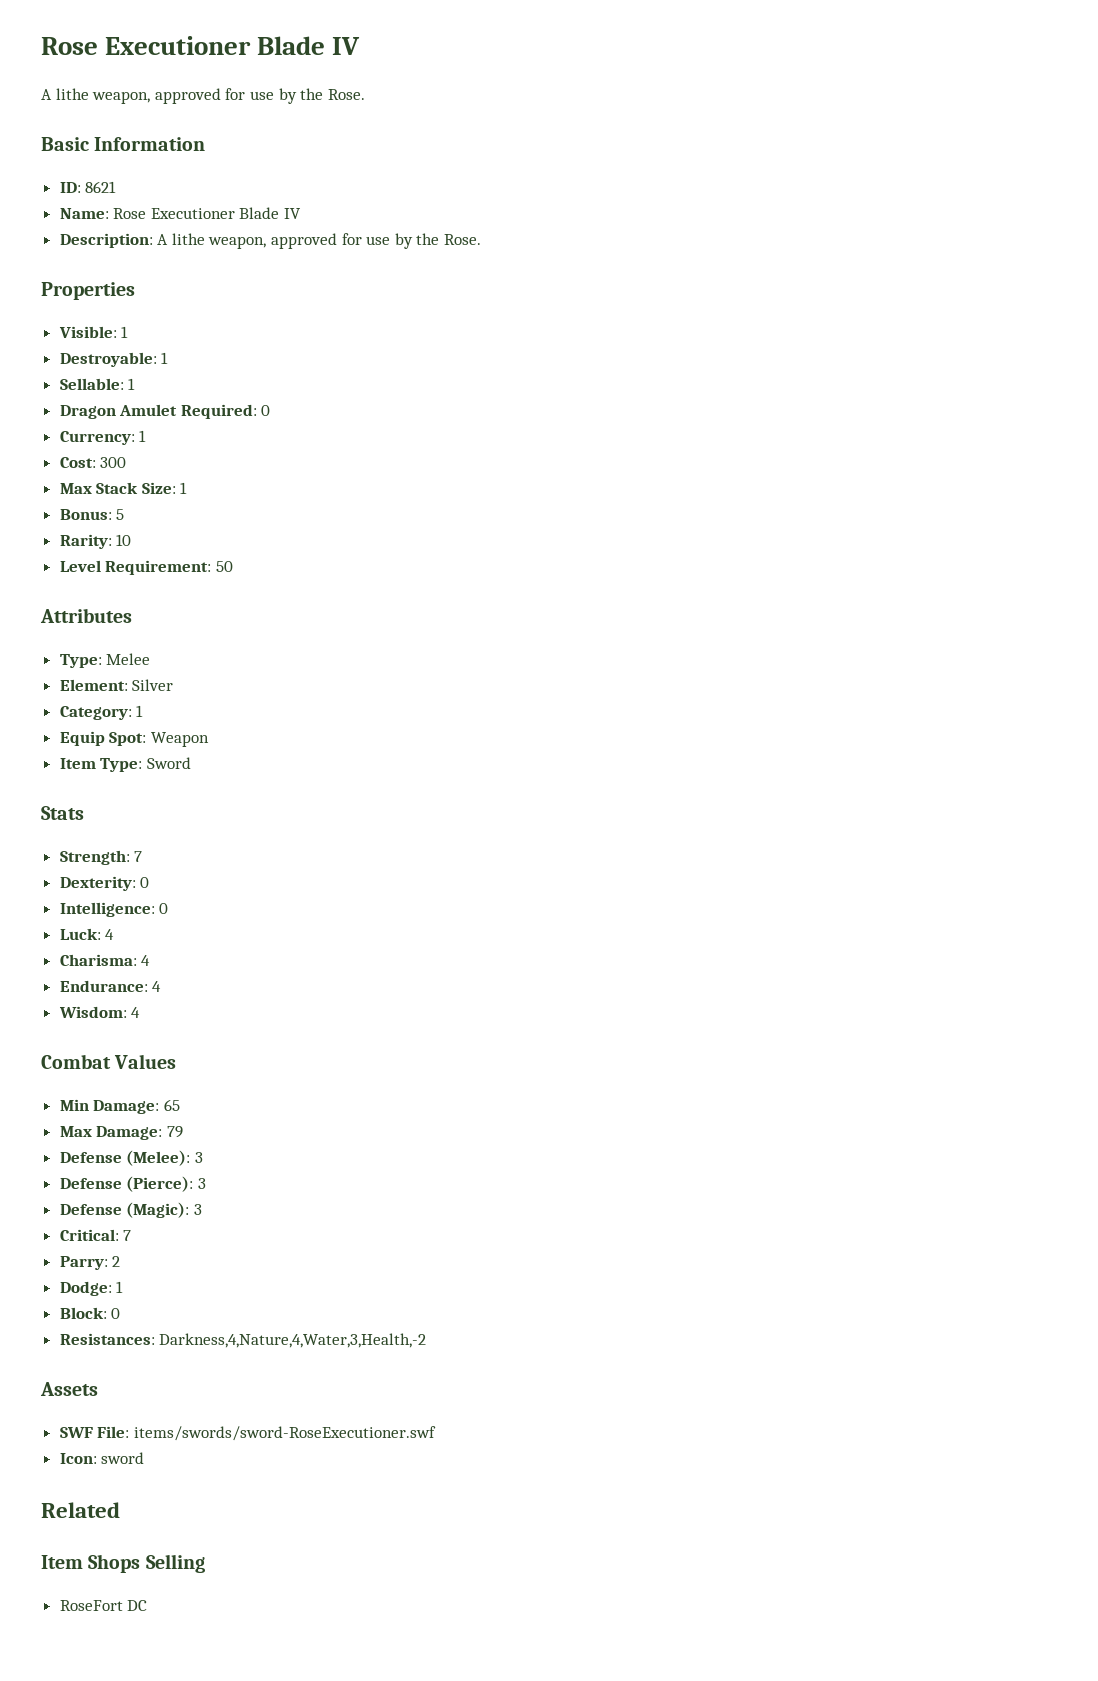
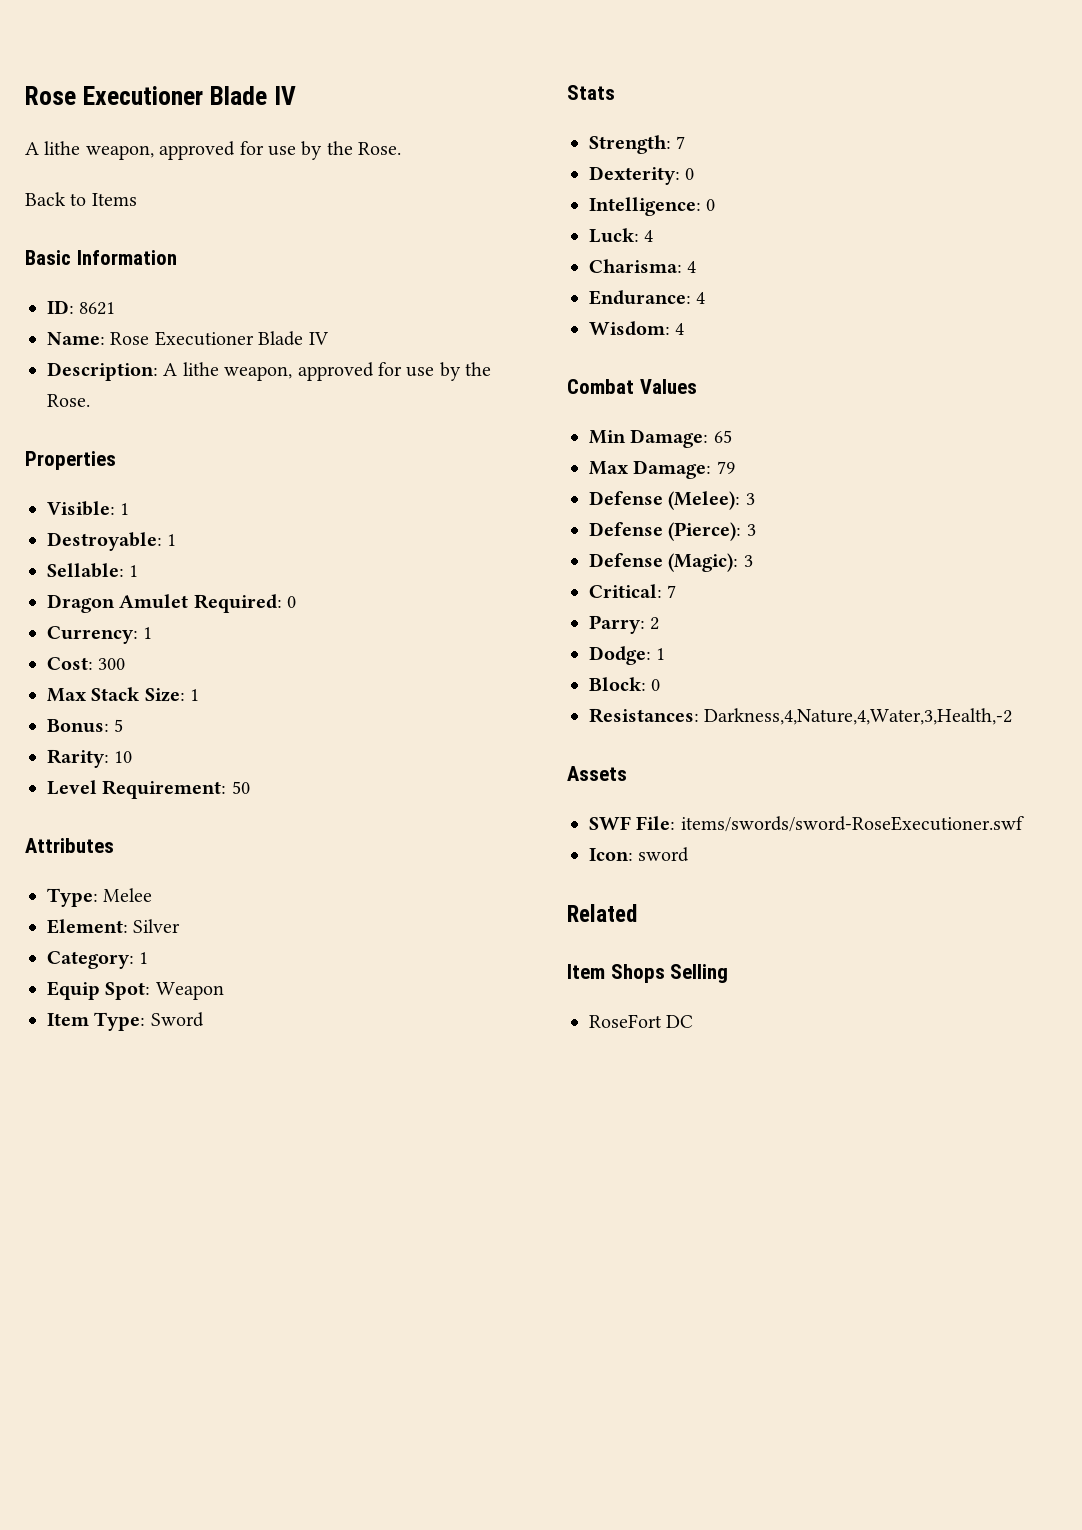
+ Back to Items

